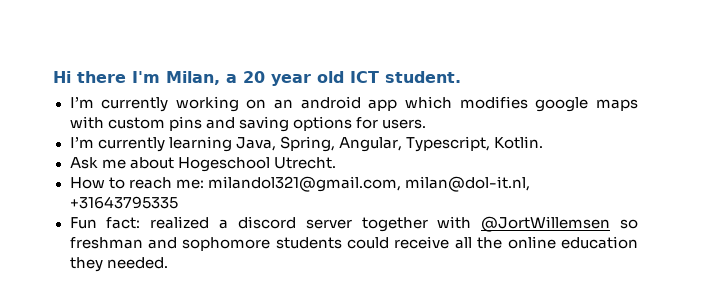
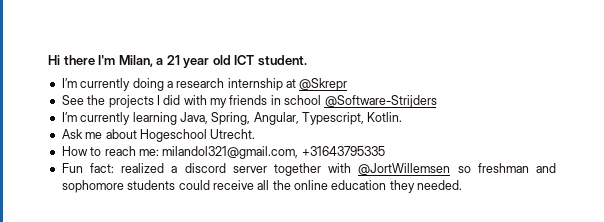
- Hi there I'm Milan, a 20 year old ICT student.
+ Hi there I'm Milan, a 21 year old ICT student.
- I’m currently working on an android app which modifies google maps with custom pins and saving options for users.
+ I’m currently doing a research internship at @Skrepr
+ See the projects I did with my friends in school @Software-Strijders
- How to reach me: milandol321@gmail.com, milan@dol-it.nl, +31643795335
+ How to reach me: milandol321@gmail.com, +31643795335

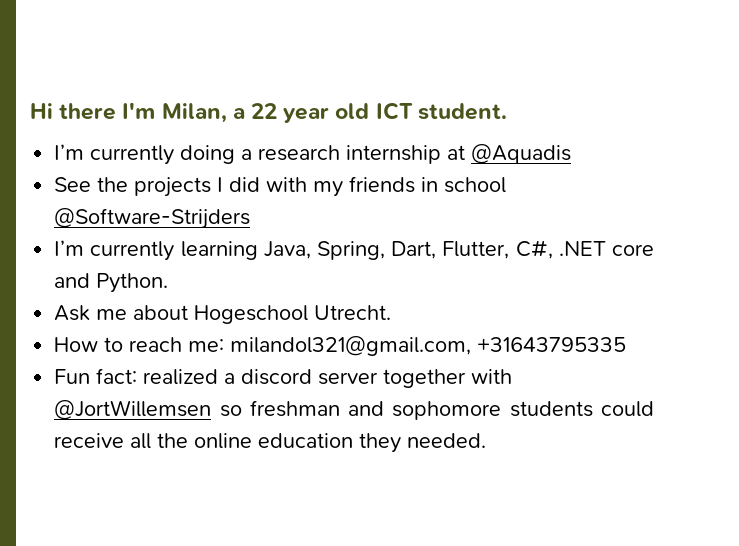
- Hi there I'm Milan, a 21 year old ICT student.
+ Hi there I'm Milan, a 22 year old ICT student.
- I’m currently doing a research internship at @Skrepr
+ I’m currently doing a research internship at @Aquadis
- I’m currently learning Java, Spring, Angular, Typescript, Kotlin.
+ I’m currently learning Java, Spring, Dart, Flutter, C#, .NET core and Python.

